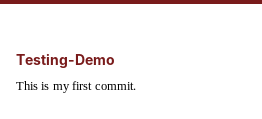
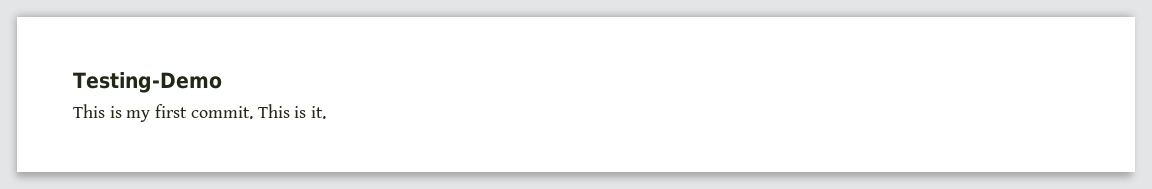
+ This is it.

